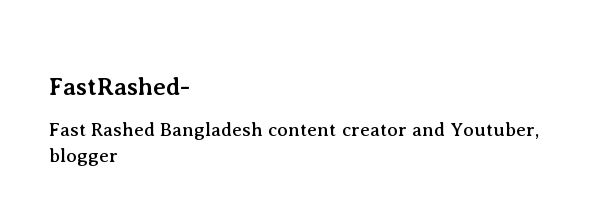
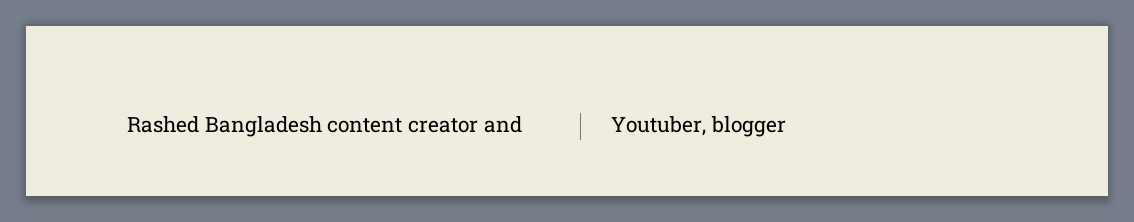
- FastRashed-
- Fast Rashed Bangladesh content creator and Youtuber, blogger
+ Rashed Bangladesh content creator and Youtuber, blogger

